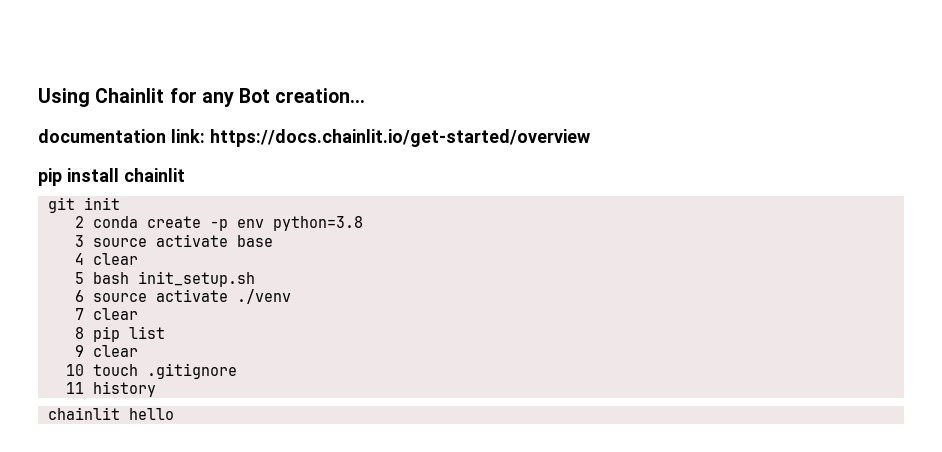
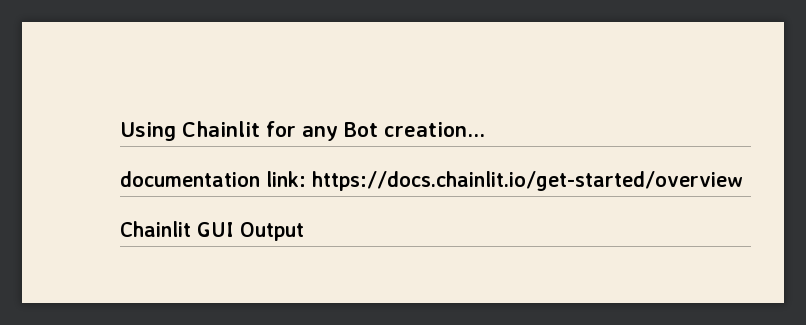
- pip install chainlit
- git init
- 2 conda create -p env python=3.8
- 3 source activate base
- 4 clear
- 5 bash init_setup.sh
- 6 source activate ./venv
- 7 clear
- 8 pip list
- 9 clear
- 10 touch .gitignore
- 11 history
- chainlit hello
+ Chainlit GUI Output

